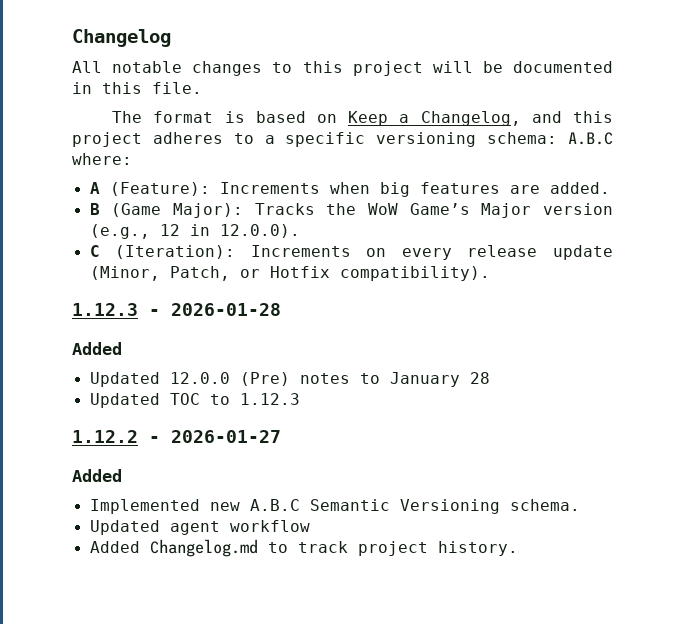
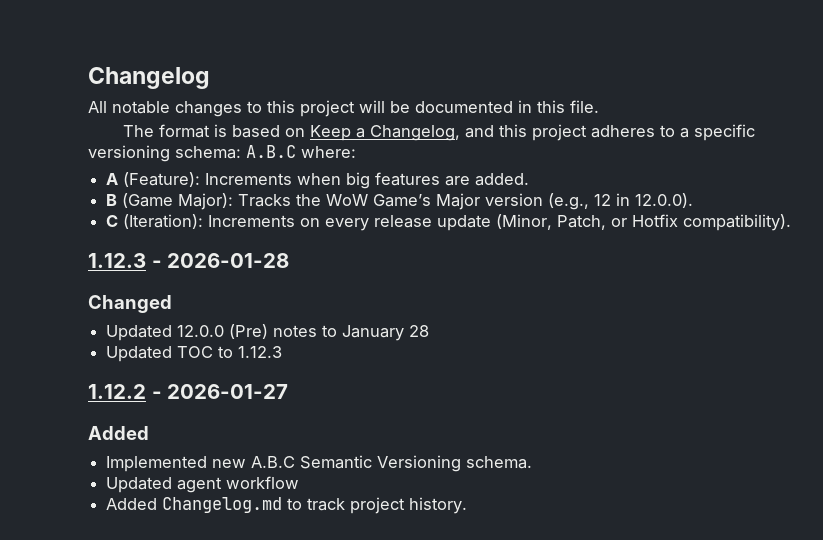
  1.12.3 - 2026-01-28
- Added
+ Changed

